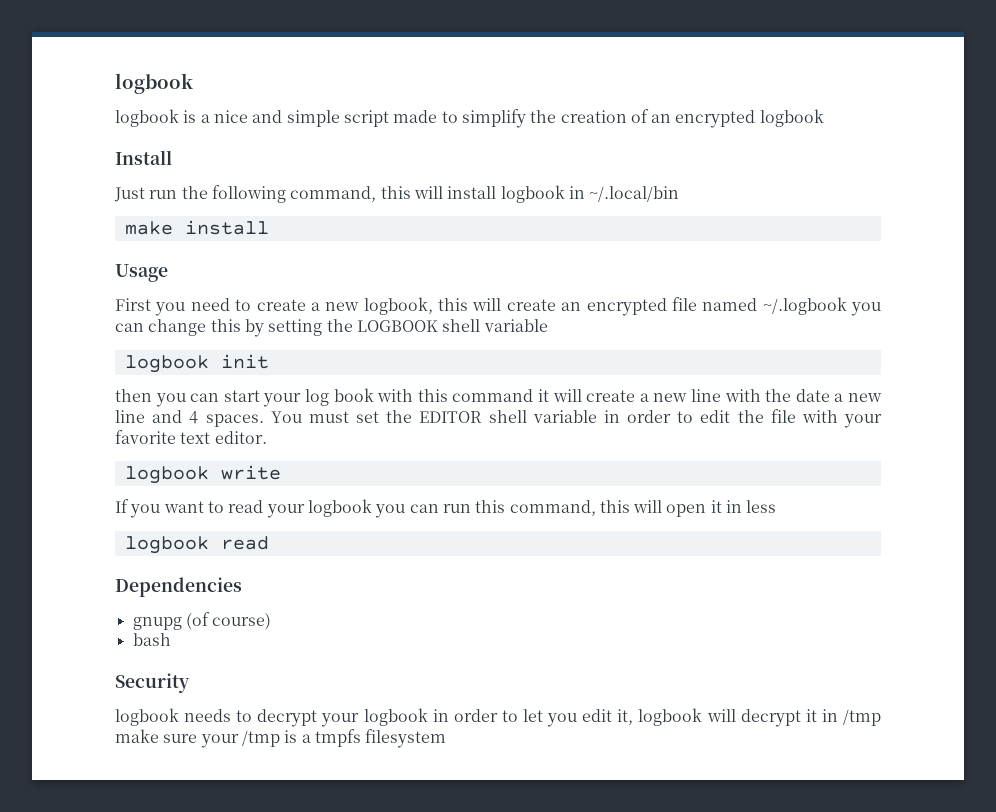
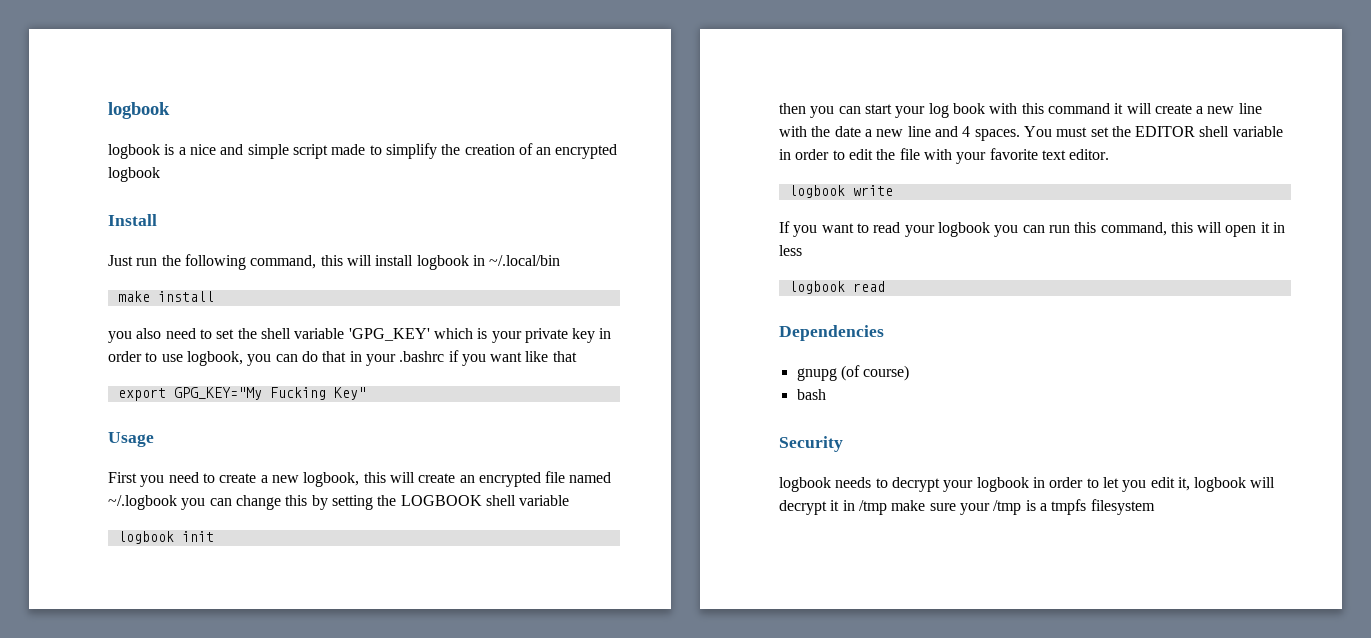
+ you also need to set the shell variable 'GPG_KEY' which is your private key in order to use logbook, you can do that in your .bashrc if you want like that
+ export GPG_KEY="My Fucking Key"

